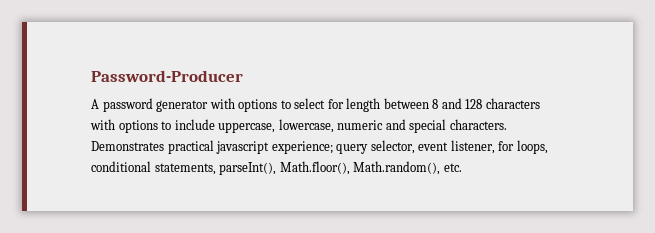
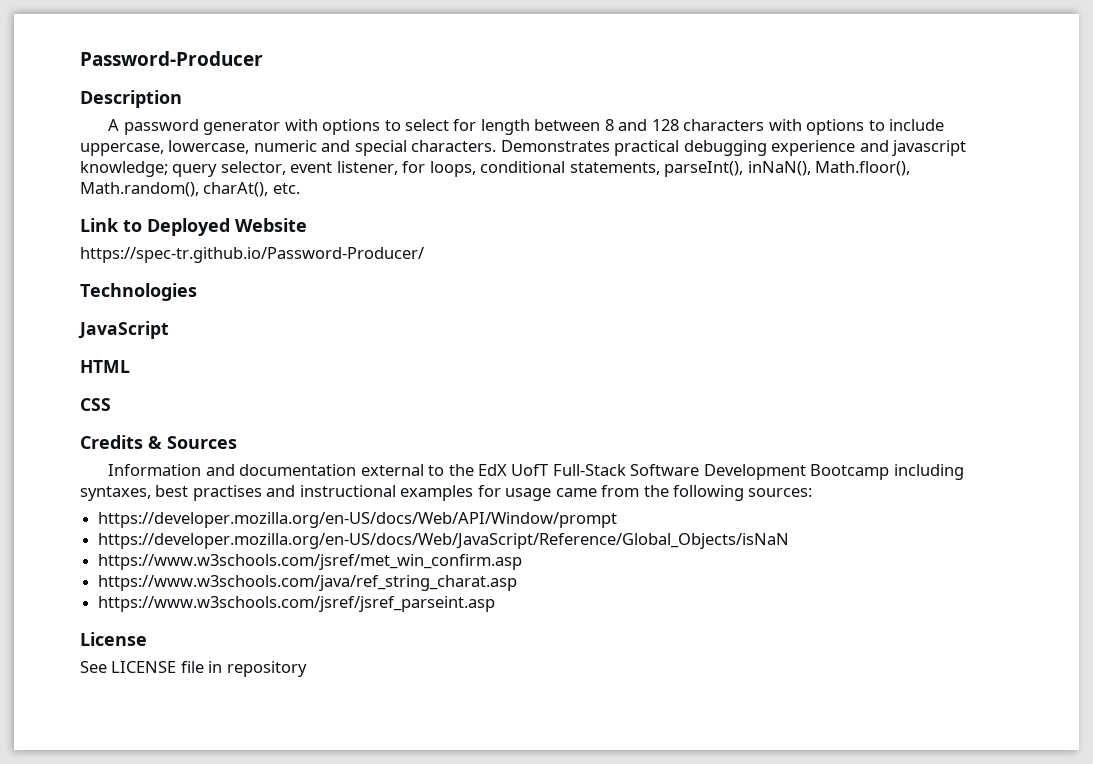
+ Description
- Demonstrates practical javascript experience; query selector, event listener, for loops, conditional statements, parseInt(), Math.floor(), Math.random(), etc.
+ Demonstrates practical debugging experience and javascript knowledge; query selector, event listener, for loops, conditional statements, parseInt(), inNaN(), Math.floor(), Math.random(), charAt(), etc.
+ Link to Deployed Website
+ https://spec-tr.github.io/Password-Producer/
+ Technologies
+ JavaScript
+ HTML
+ CSS
+ Credits & Sources
+ Information and documentation external to the EdX UofT Full-Stack Software Development Bootcamp including syntaxes, best practises and instructional examples for usage came from the following sources:
+ https://developer.mozilla.org/en-US/docs/Web/API/Window/prompt
+ https://developer.mozilla.org/en-US/docs/Web/JavaScript/Reference/Global_Objects/isNaN
+ https://www.w3schools.com/jsref/met_win_confirm.asp
+ https://www.w3schools.com/java/ref_string_charat.asp
+ https://www.w3schools.com/jsref/jsref_parseint.asp
+ License
+ See LICENSE file in repository

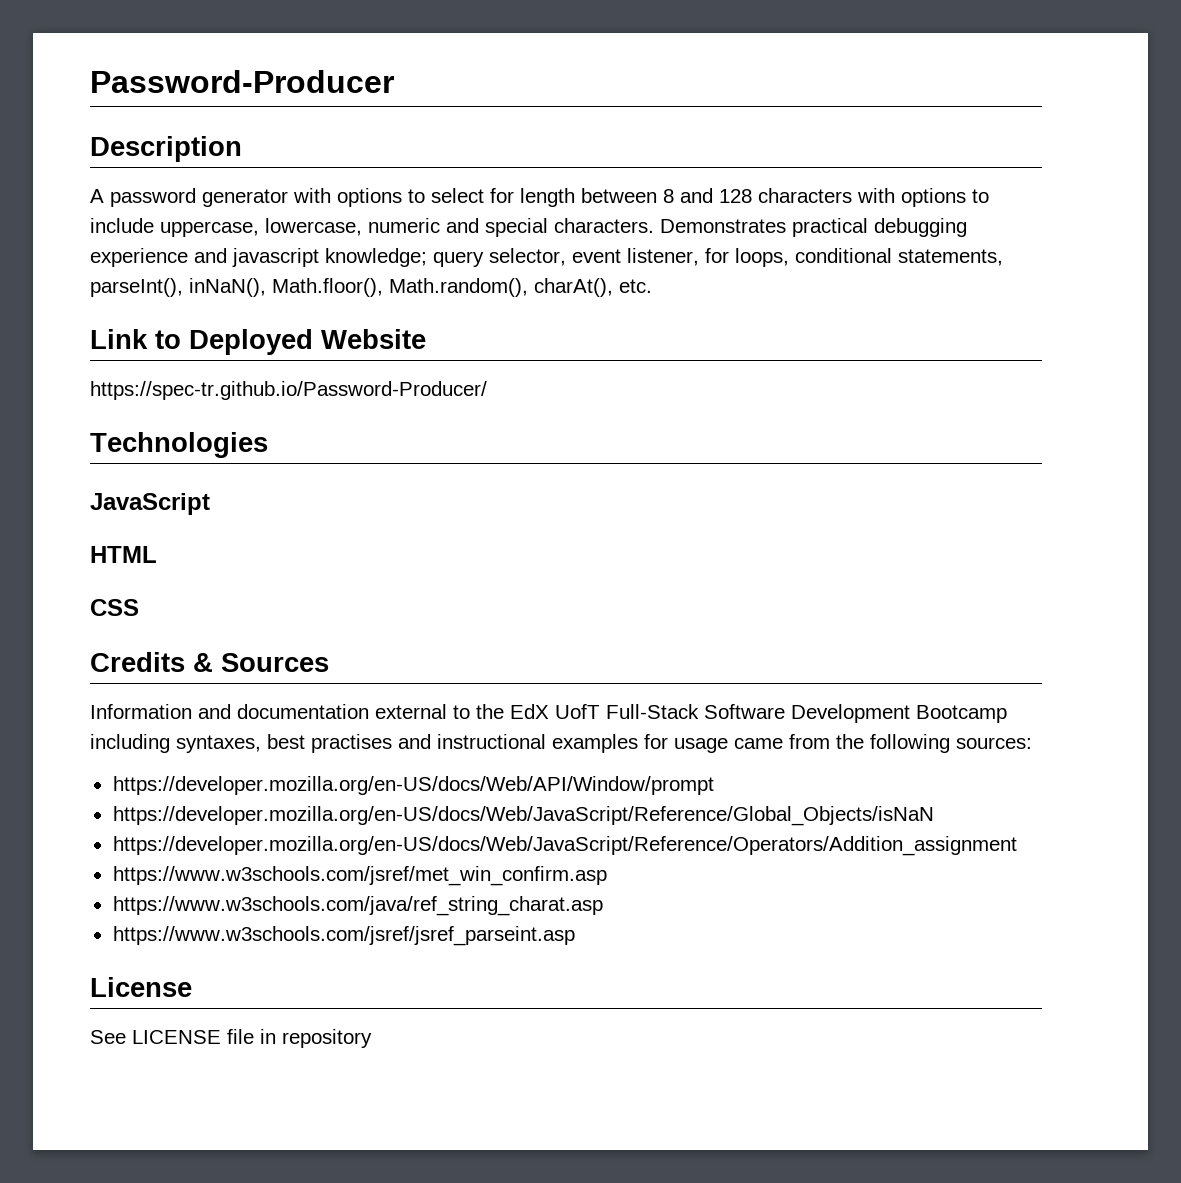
+ https://developer.mozilla.org/en-US/docs/Web/JavaScript/Reference/Operators/Addition_assignment

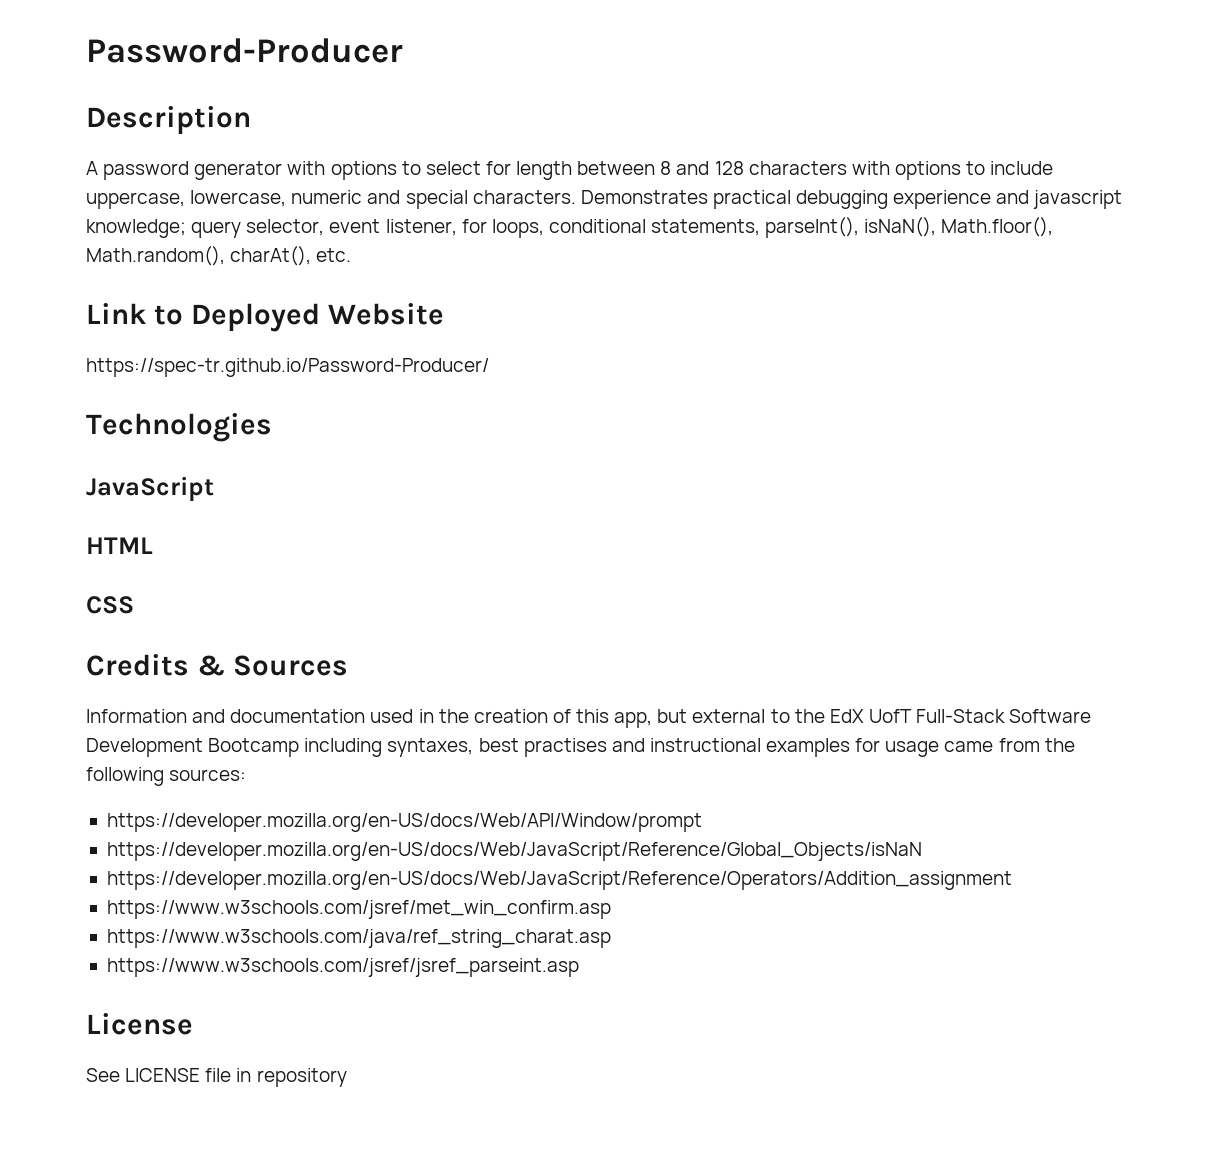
- Demonstrates practical debugging experience and javascript knowledge; query selector, event listener, for loops, conditional statements, parseInt(), inNaN(), Math.floor(), Math.random(), charAt(), etc.
+ Demonstrates practical debugging experience and javascript knowledge; query selector, event listener, for loops, conditional statements, parseInt(), isNaN(), Math.floor(), Math.random(), charAt(), etc.
- Information and documentation external to the EdX UofT Full-Stack Software Development Bootcamp including syntaxes, best practises and instructional examples for usage came from the following sources:
+ Information and documentation used in the creation of this app, but external to the EdX UofT Full-Stack Software Development Bootcamp including syntaxes, best practises and instructional examples for usage came from the following sources:

